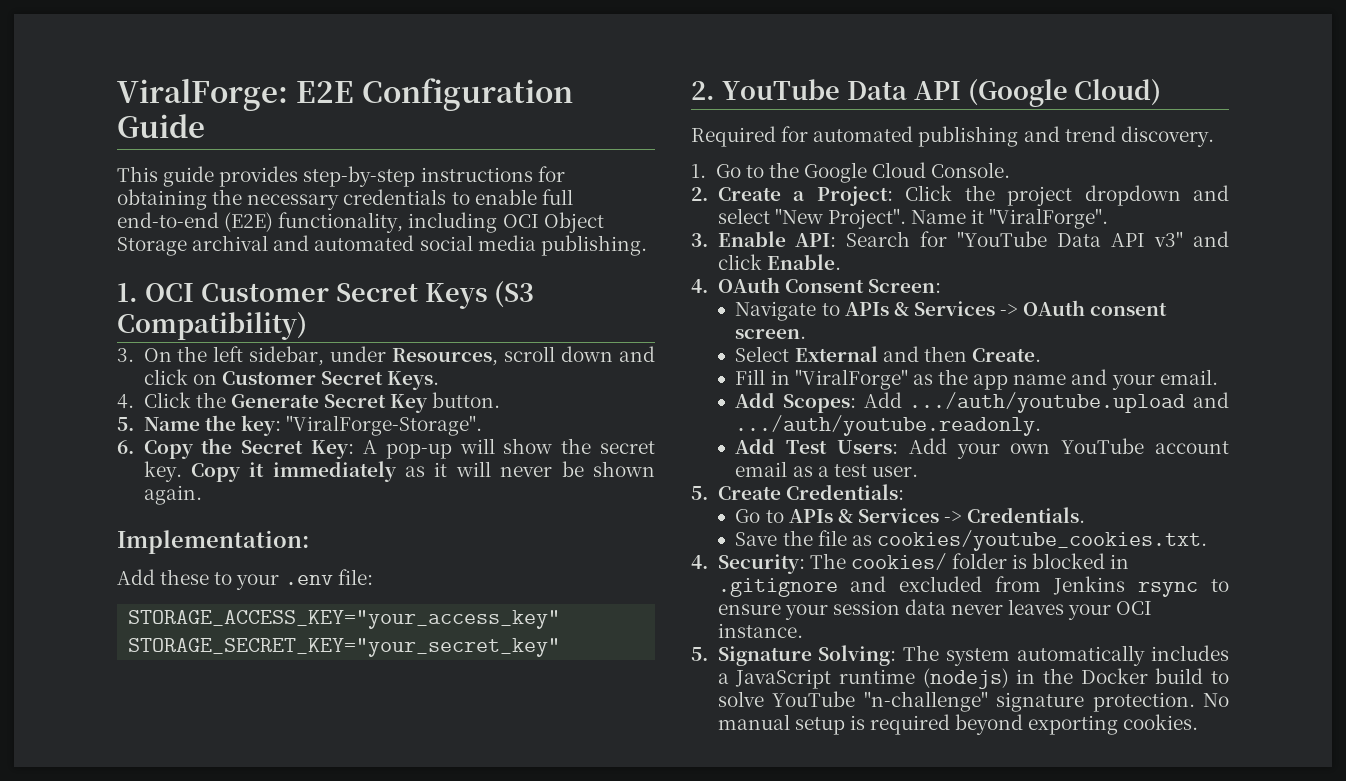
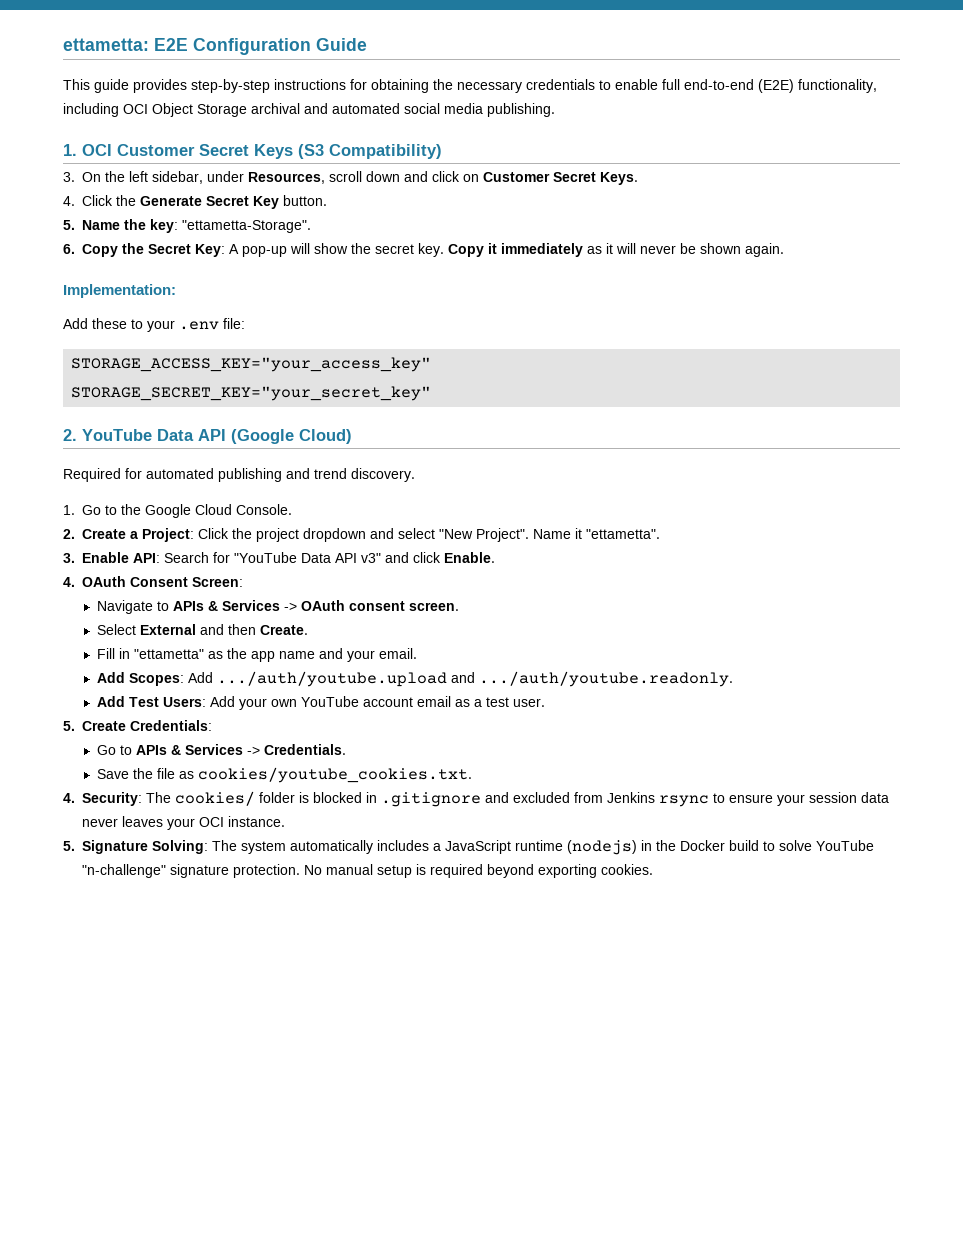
- ViralForge: E2E Configuration Guide
+ ettametta: E2E Configuration Guide
- 5. Name the key: "ViralForge-Storage".
+ 5. Name the key: "ettametta-Storage".
- Name it "ViralForge".
+ Name it "ettametta".
- Fill in "ViralForge" as the app name and your email.
+ Fill in "ettametta" as the app name and your email.

